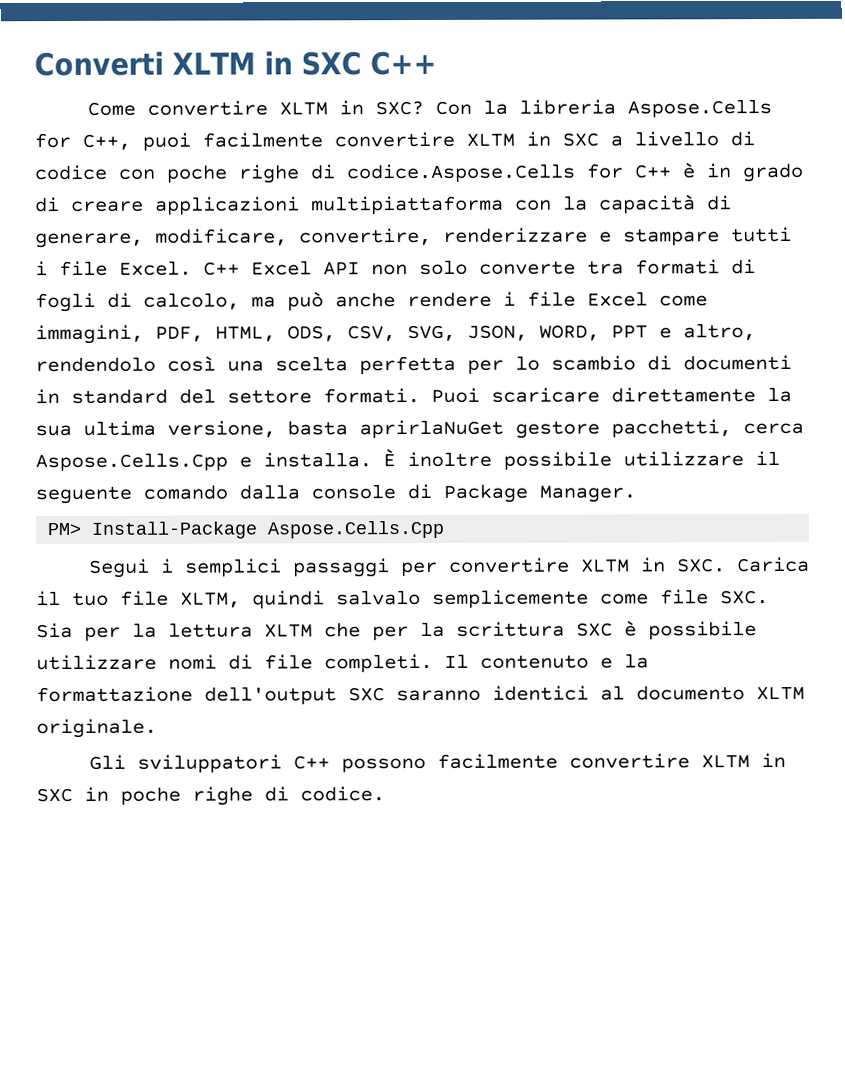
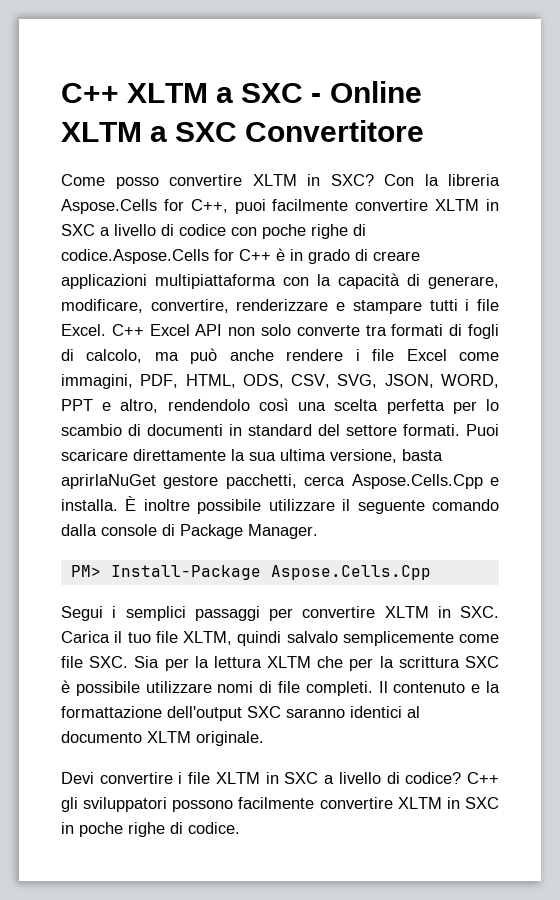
- Converti XLTM in SXC C++
+ C++ XLTM a SXC - Online XLTM a SXC Convertitore
- Come convertire XLTM in SXC?
+ Come posso convertire XLTM in SXC?
- Gli sviluppatori C++ possono facilmente convertire XLTM in SXC in poche righe di codice.
+ Devi convertire i file XLTM in SXC a livello di codice? C++ gli sviluppatori possono facilmente convertire XLTM in SXC in poche righe di codice.

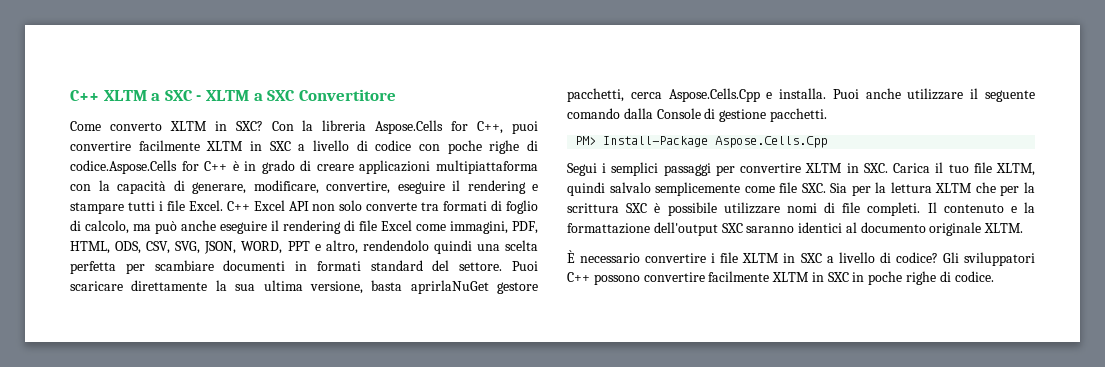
- C++ XLTM a SXC - Online XLTM a SXC Convertitore
+ C++ XLTM a SXC - XLTM a SXC Convertitore
- Come posso convertire XLTM in SXC?
+ Come converto XLTM in SXC?
- Con la libreria Aspose.Cells for C++, puoi facilmente convertire XLTM in SXC a livello di codice con poche righe di codice.Aspose.Cells for C++ è in grado di creare applicazioni multipiattaforma con la capacità di generare, modificare, convertire, renderizzare e stampare tutti i file Excel.
+ Con la libreria Aspose.Cells for C++, puoi convertire facilmente XLTM in SXC a livello di codice con poche righe di codice.Aspose.Cells for C++ è in grado di creare applicazioni multipiattaforma con la capacità di generare, modificare, convertire, eseguire il rendering e stampare tutti i file Excel.
- C++ Excel API non solo converte tra formati di fogli di calcolo, ma può anche rendere i file Excel come immagini, PDF, HTML, ODS, CSV, SVG, JSON, WORD, PPT e altro, rendendolo così una scelta perfetta per lo scambio di documenti in standard del settore formati.
+ C++ Excel API non solo converte tra formati di foglio di calcolo, ma può anche eseguire il rendering di file Excel come immagini, PDF, HTML, ODS, CSV, SVG, JSON, WORD, PPT e altro, rendendolo quindi una scelta perfetta per scambiare documenti in formati standard del settore.
- È inoltre possibile utilizzare il seguente comando dalla console di Package Manager.
+ Puoi anche utilizzare il seguente comando dalla Console di gestione pacchetti.
- Il contenuto e la formattazione dell'output SXC saranno identici al documento XLTM originale.
- Devi convertire i file XLTM in SXC a livello di codice?
+ Il contenuto e la formattazione dell'output SXC saranno identici al documento originale XLTM.
+ È necessario convertire i file XLTM in SXC a livello di codice?
- C++ gli sviluppatori possono facilmente convertire XLTM in SXC in poche righe di codice.
+ Gli sviluppatori C++ possono convertire facilmente XLTM in SXC in poche righe di codice.

